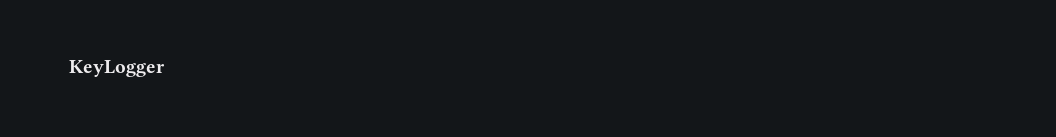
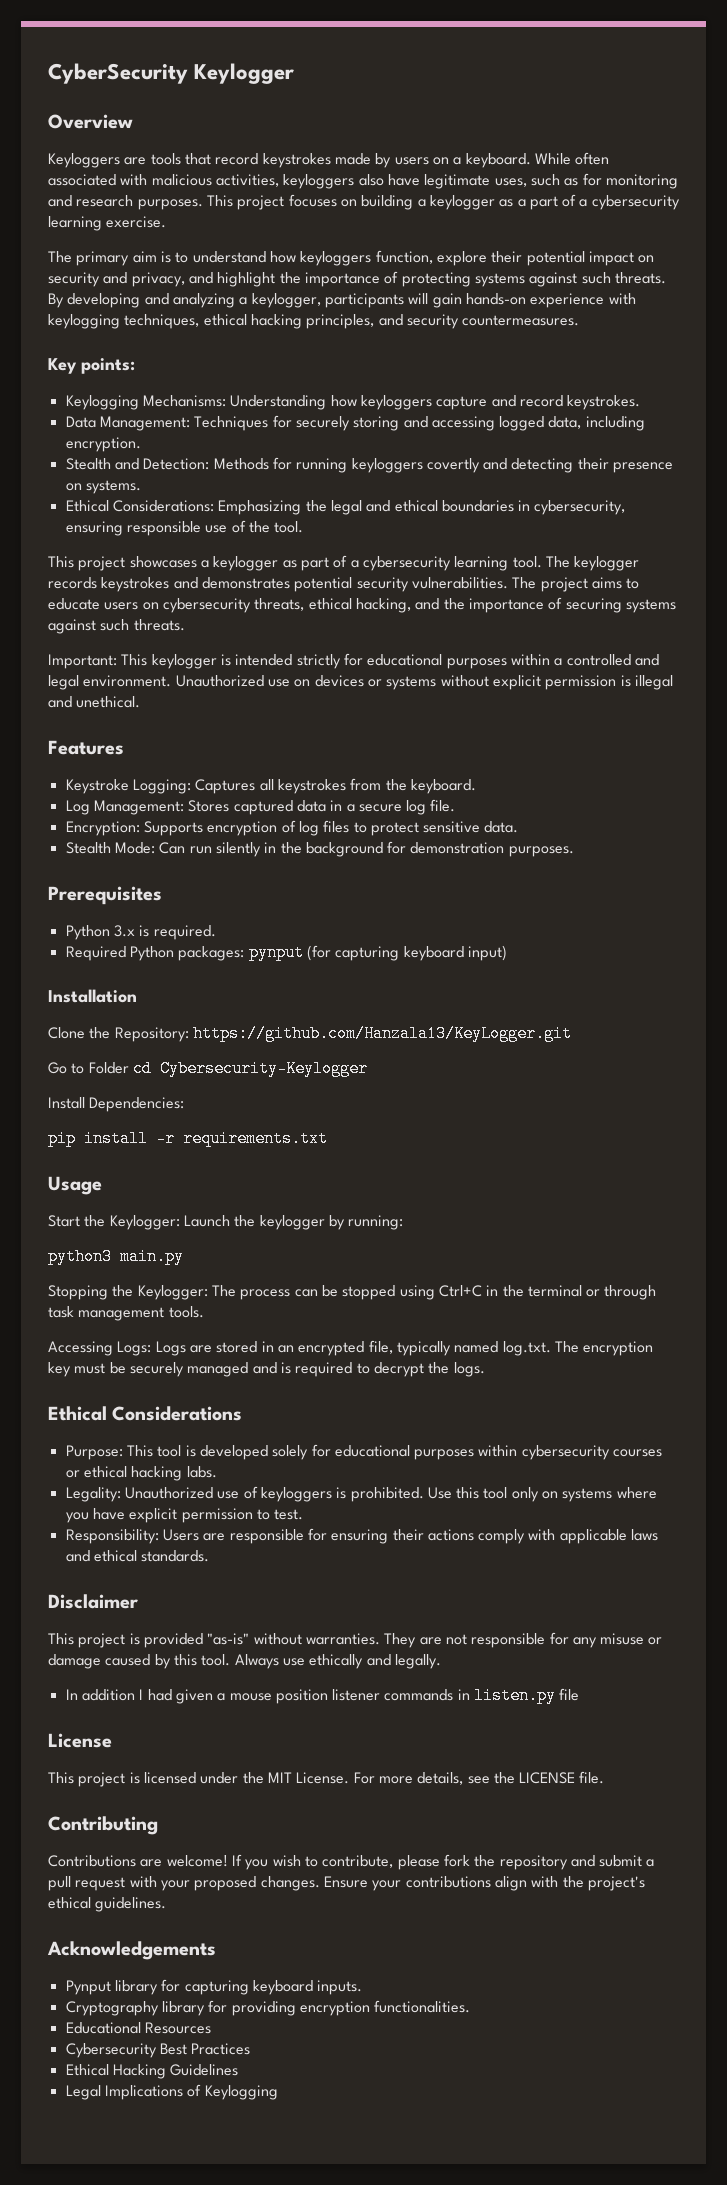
- KeyLogger
+ CyberSecurity Keylogger
+ Overview
+ Keyloggers are tools that record keystrokes made by users on a keyboard. While often associated with malicious activities, keyloggers also have legitimate uses, such as for monitoring and research purposes. This project focuses on building a keylogger as a part of a cybersecurity learning exercise.
+ The primary aim is to understand how keyloggers function, explore their potential impact on security and privacy, and highlight the importance of protecting systems against such threats. By developing and analyzing a keylogger, participants will gain hands-on experience with keylogging techniques, ethical hacking principles, and security countermeasures.
+ Key points:
+ Keylogging Mechanisms: Understanding how keyloggers capture and record keystrokes.
+ Data Management: Techniques for securely storing and accessing logged data, including encryption.
+ Stealth and Detection: Methods for running keyloggers covertly and detecting their presence on systems.
+ Ethical Considerations: Emphasizing the legal and ethical boundaries in cybersecurity, ensuring responsible use of the tool.
+ This project showcases a keylogger as part of a cybersecurity learning tool. The keylogger records keystrokes and demonstrates potential security vulnerabilities. The project aims to educate users on cybersecurity threats, ethical hacking, and the importance of securing systems against such threats.
+ Important: This keylogger is intended strictly for educational purposes within a controlled and legal environment. Unauthorized use on devices or systems without explicit permission is illegal and unethical.
+ Features
+ Keystroke Logging: Captures all keystrokes from the keyboard.
+ Log Management: Stores captured data in a secure log file.
+ Encryption: Supports encryption of log files to protect sensitive data.
+ Stealth Mode: Can run silently in the background for demonstration purposes.
+ Prerequisites
+ Python 3.x is required.
+ Required Python packages: pynput (for capturing keyboard input)
+ Installation
+ Clone the Repository: https://github.com/Hanzala13/KeyLogger.git
+ Go to Folder cd Cybersecurity-Keylogger
+ Install Dependencies:
+ pip install -r requirements.txt
+ Usage
+ Start the Keylogger: Launch the keylogger by running:
+ python3 main.py
+ Stopping the Keylogger: The process can be stopped using Ctrl+C in the terminal or through task management tools.
+ Accessing Logs: Logs are stored in an encrypted file, typically named log.txt. The encryption key must be securely managed and is required to decrypt the logs.
+ Ethical Considerations
+ Purpose: This tool is developed solely for educational purposes within cybersecurity courses or ethical hacking labs.
+ Legality: Unauthorized use of keyloggers is prohibited. Use this tool only on systems where you have explicit permission to test.
+ Responsibility: Users are responsible for ensuring their actions comply with applicable laws and ethical standards.
+ Disclaimer
+ This project is provided "as-is" without warranties. They are not responsible for any misuse or damage caused by this tool. Always use ethically and legally.
+ In addition I had given a mouse position listener commands in listen.py file
+ License
+ This project is licensed under the MIT License. For more details, see the LICENSE file.
+ Contributing
+ Contributions are welcome! If you wish to contribute, please fork the repository and submit a pull request with your proposed changes. Ensure your contributions align with the project's ethical guidelines.
+ Acknowledgements
+ Pynput library for capturing keyboard inputs.
+ Cryptography library for providing encryption functionalities.
+ Educational Resources
+ Cybersecurity Best Practices
+ Ethical Hacking Guidelines
+ Legal Implications of Keylogging

